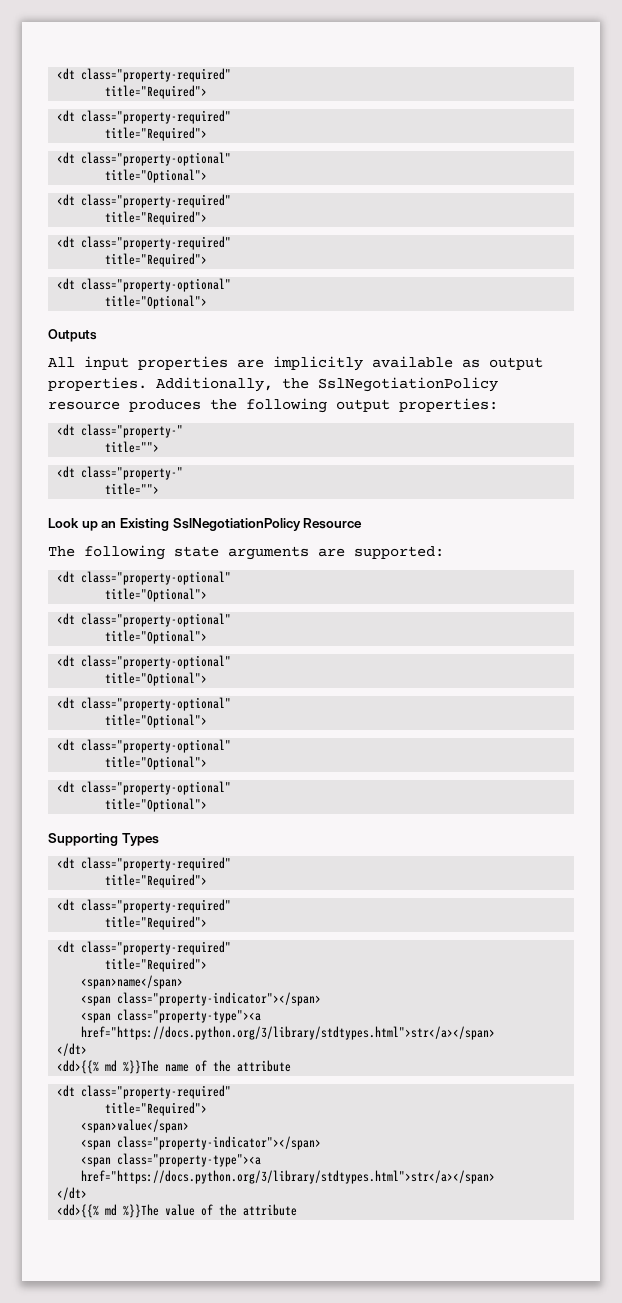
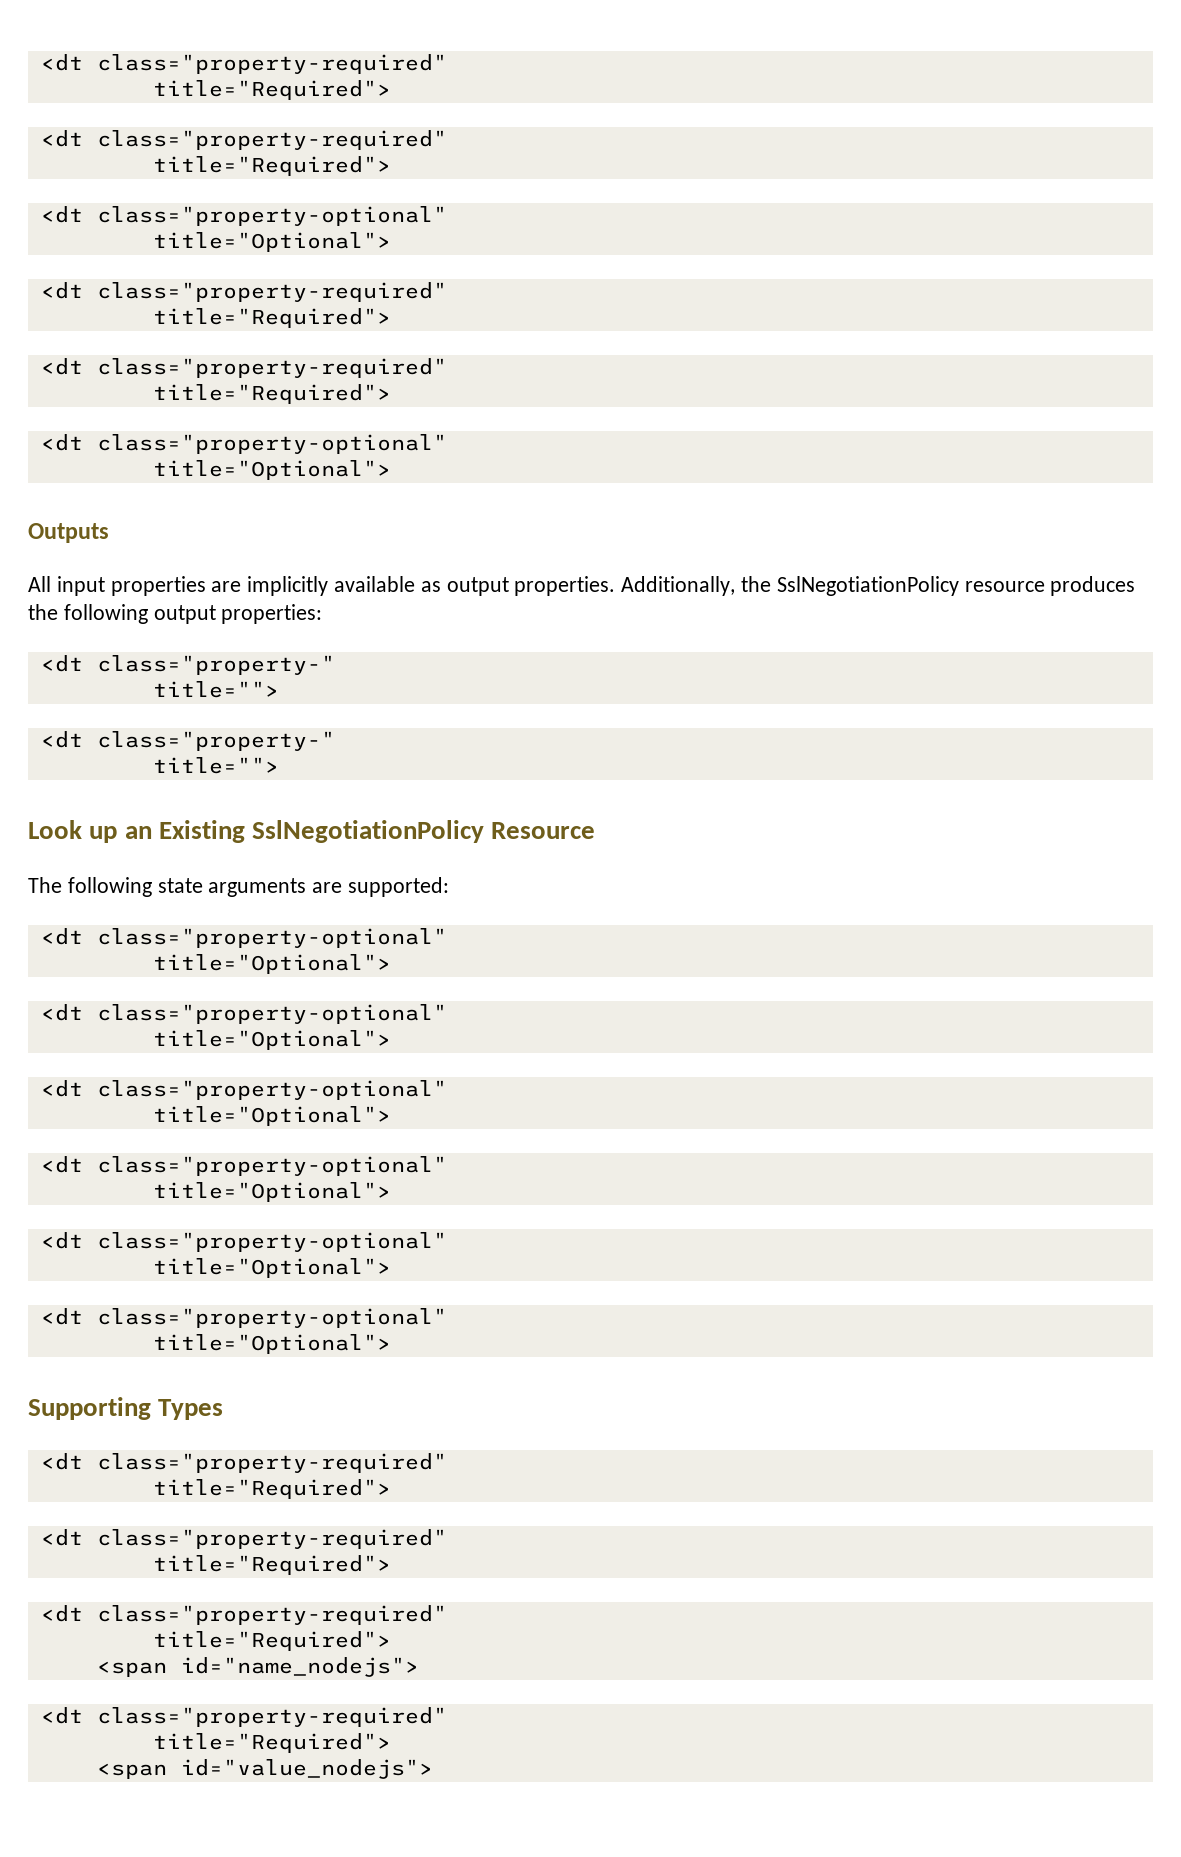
- <span>name</span>
- <span class="property-indicator"></span>
- <span class="property-type"><a href="https://docs.python.org/3/library/stdtypes.html">str</a></span>
- </dt>
- <dd>{{% md %}}The name of the attribute
+ <span id="name_nodejs">
  <dt class="property-required"
  title="Required">
- <span>value</span>
- <span class="property-indicator"></span>
- <span class="property-type"><a href="https://docs.python.org/3/library/stdtypes.html">str</a></span>
- </dt>
- <dd>{{% md %}}The value of the attribute
+ <span id="value_nodejs">

